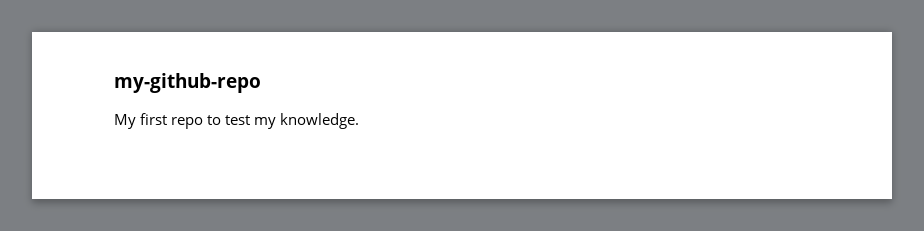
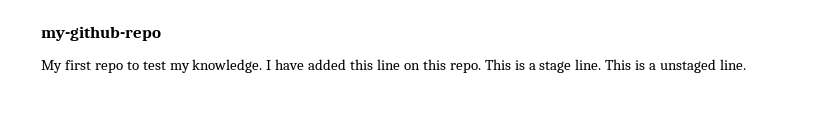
+ I have added this line on this repo. This is a stage line. This is a unstaged line.

